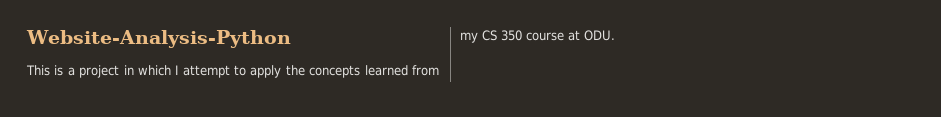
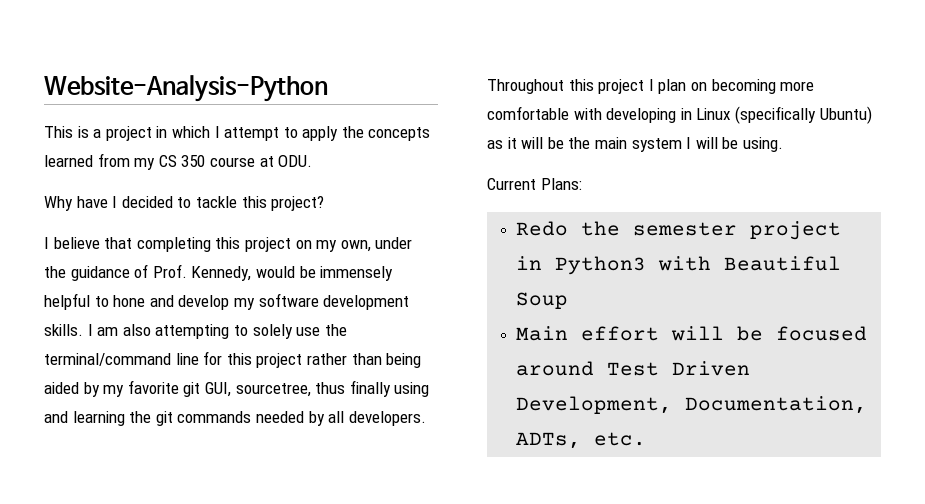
+ Why have I decided to tackle this project?
+ I believe that completing this project on my own, under the guidance of Prof. Kennedy, would be immensely helpful to hone and develop my software development skills. I am also attempting to solely use the terminal/command line for this project rather than being aided by my favorite git GUI, sourcetree, thus finally using and learning the git commands needed by all developers. Throughout this project I plan on becoming more comfortable with developing in Linux (specifically Ubuntu) as it will be the main system I will be using.
+ Current Plans:
+ Redo the semester project in Python3 with Beautiful Soup
+ Main effort will be focused around Test Driven Development, Documentation, ADTs, etc.

